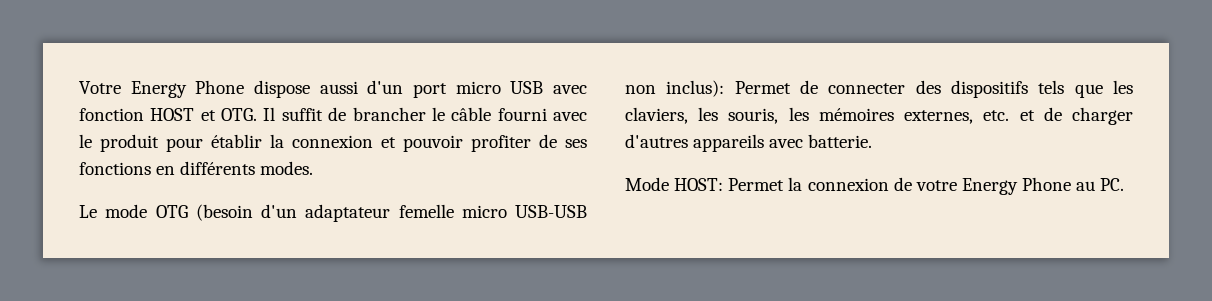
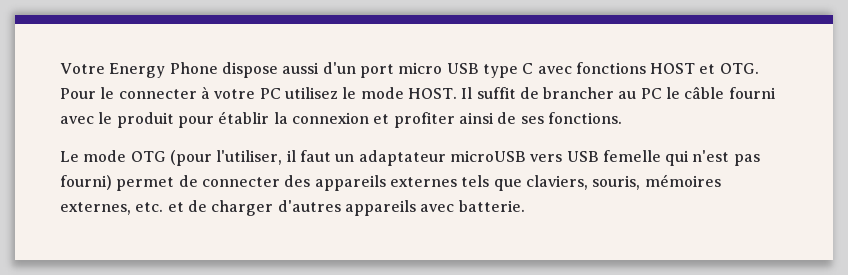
- Votre Energy Phone dispose aussi d'un port micro USB avec fonction HOST et OTG. Il suffit de brancher le câble fourni avec le produit pour établir la connexion et pouvoir profiter de ses fonctions en différents modes.
- Le mode OTG (besoin d'un adaptateur femelle micro USB-USB non inclus): Permet de connecter des dispositifs tels que les claviers, les souris, les mémoires externes, etc. et de charger d'autres appareils avec batterie.
+ Votre Energy Phone dispose aussi d'un port micro USB type C avec fonctions HOST et OTG. Pour le connecter à votre PC utilisez le mode HOST. Il suffit de brancher au PC le câble fourni avec le produit pour établir la connexion et profiter ainsi de ses fonctions.
+ Le mode OTG (pour l'utiliser, il faut un adaptateur microUSB vers USB femelle qui n'est pas fourni) permet de connecter des appareils externes tels que claviers, souris, mémoires externes, etc. et de charger d'autres appareils avec batterie.
- Mode HOST: Permet la connexion de votre Energy Phone au PC.

